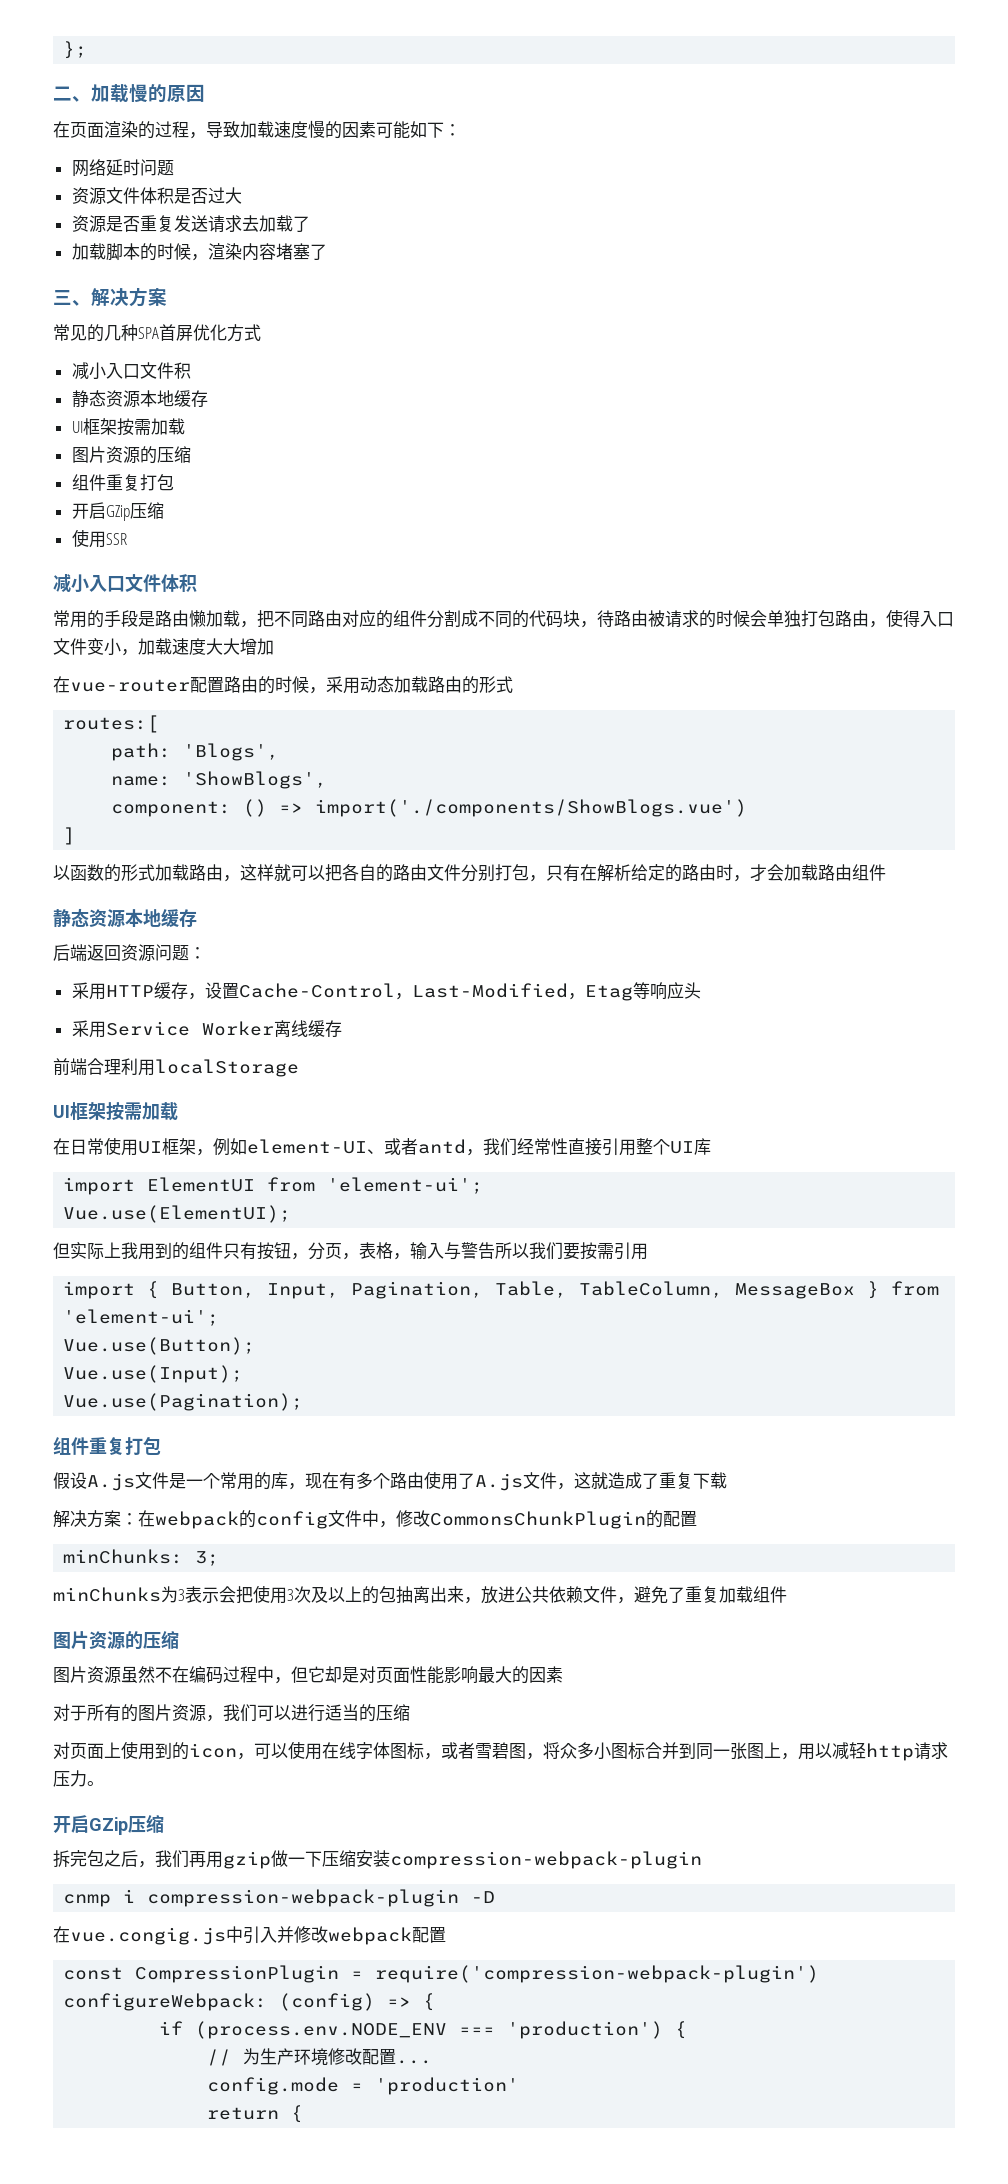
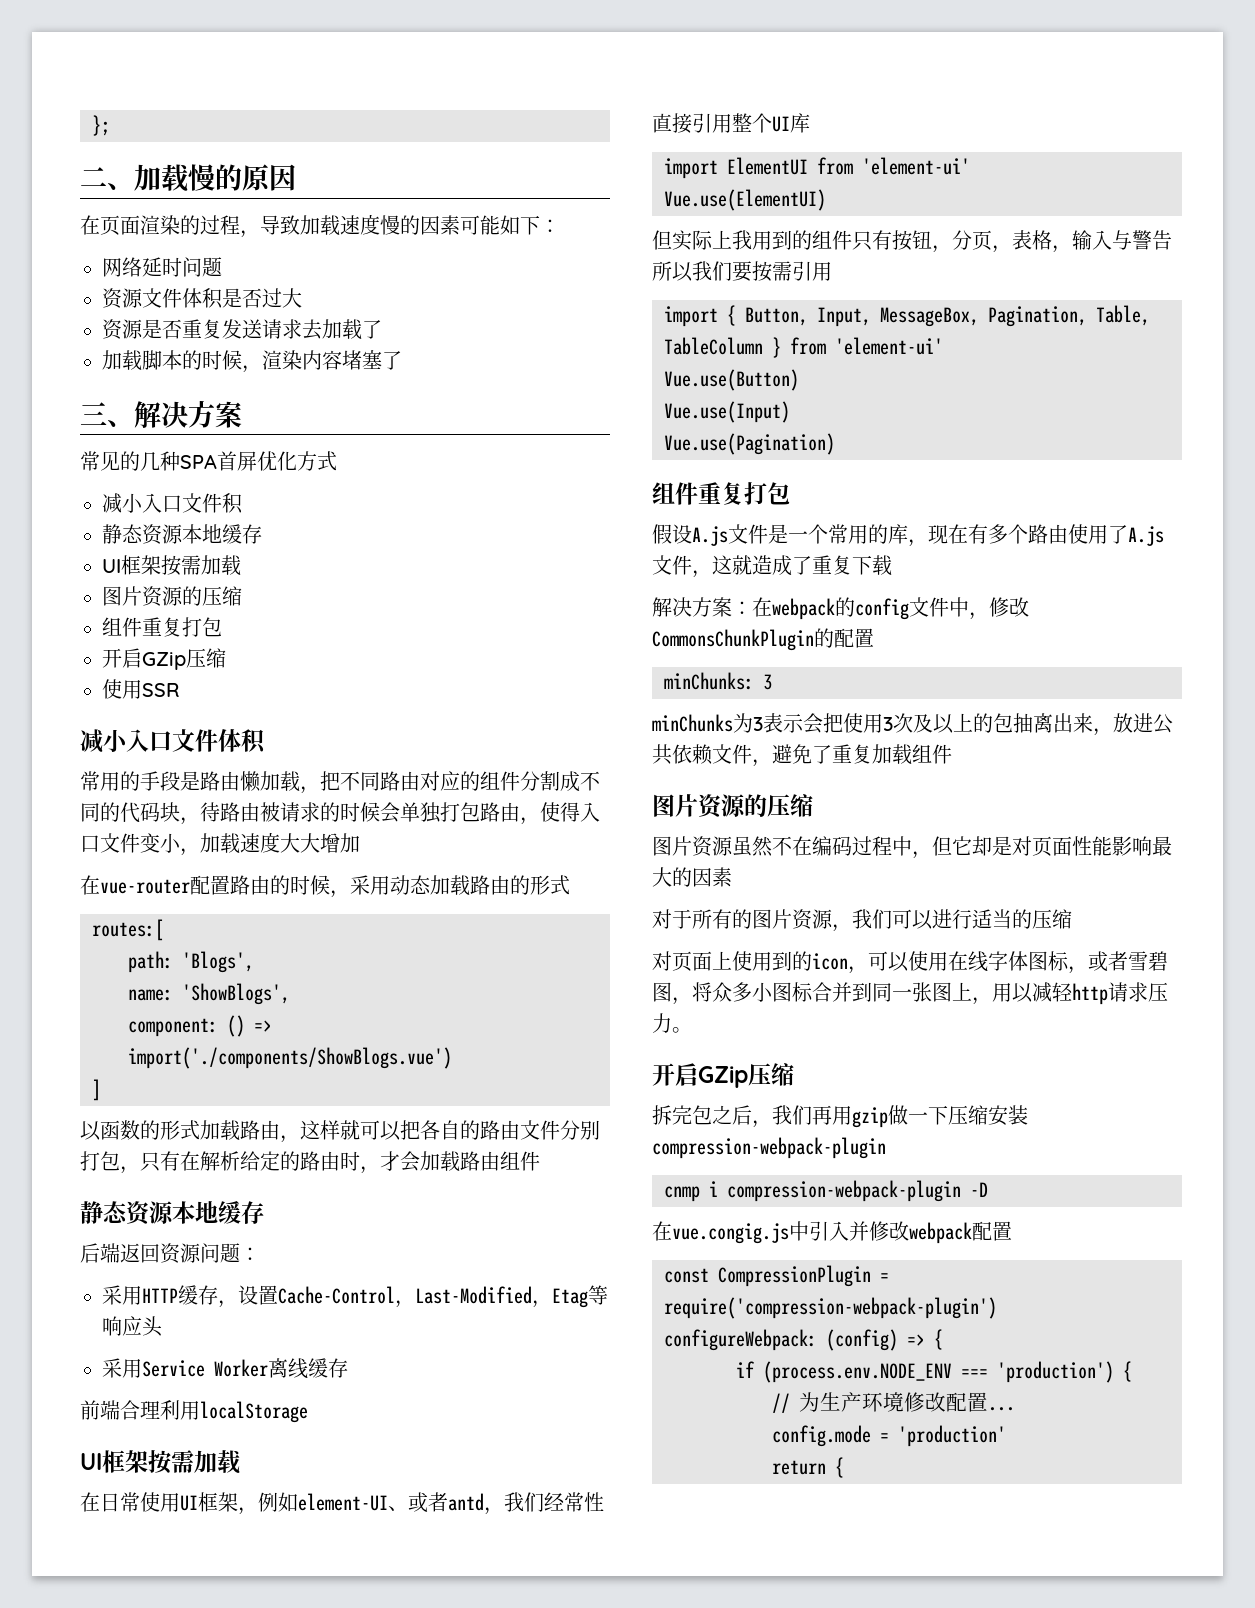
- import ElementUI from 'element-ui';
- Vue.use(ElementUI);
+ import ElementUI from 'element-ui'
+ Vue.use(ElementUI)
- import { Button, Input, Pagination, Table, TableColumn, MessageBox } from 'element-ui';
- Vue.use(Button);
- Vue.use(Input);
- Vue.use(Pagination);
+ import { Button, Input, MessageBox, Pagination, Table, TableColumn } from 'element-ui'
+ Vue.use(Button)
+ Vue.use(Input)
+ Vue.use(Pagination)
- minChunks: 3;
+ minChunks: 3

